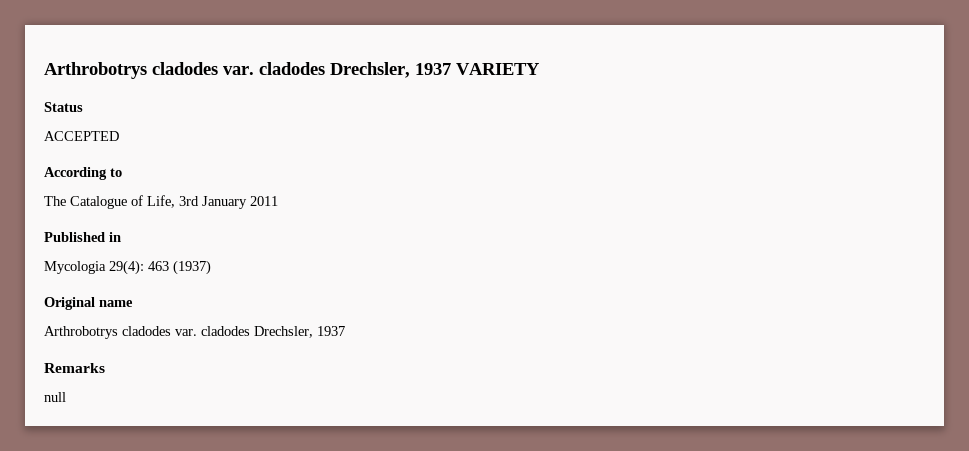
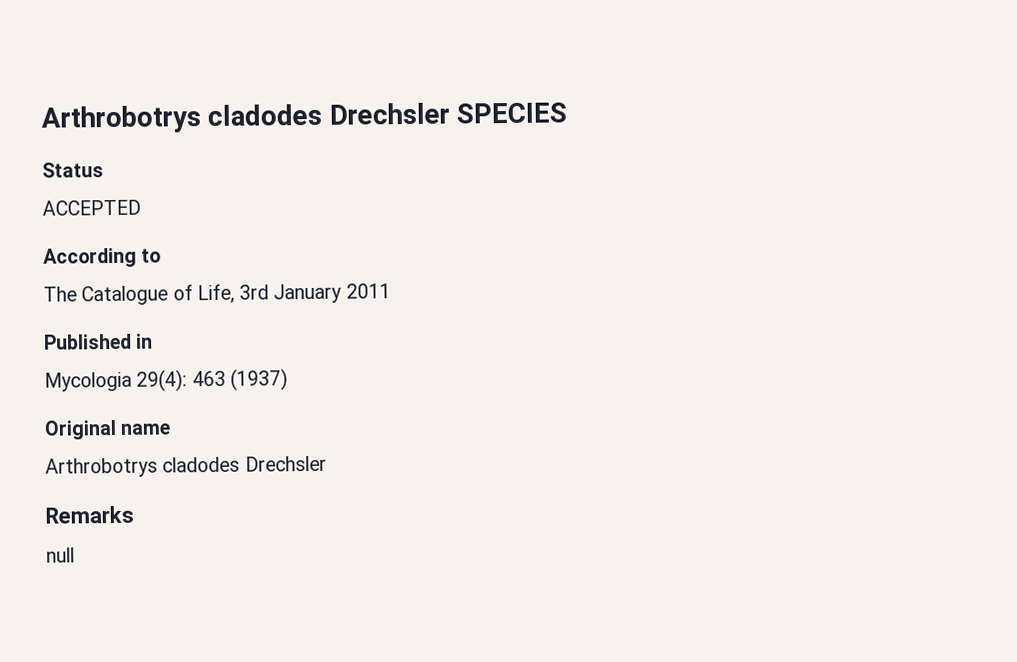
- Arthrobotrys cladodes var. cladodes Drechsler, 1937 VARIETY
+ Arthrobotrys cladodes Drechsler SPECIES
  Original name
- Arthrobotrys cladodes var. cladodes Drechsler, 1937
+ Arthrobotrys cladodes Drechsler

